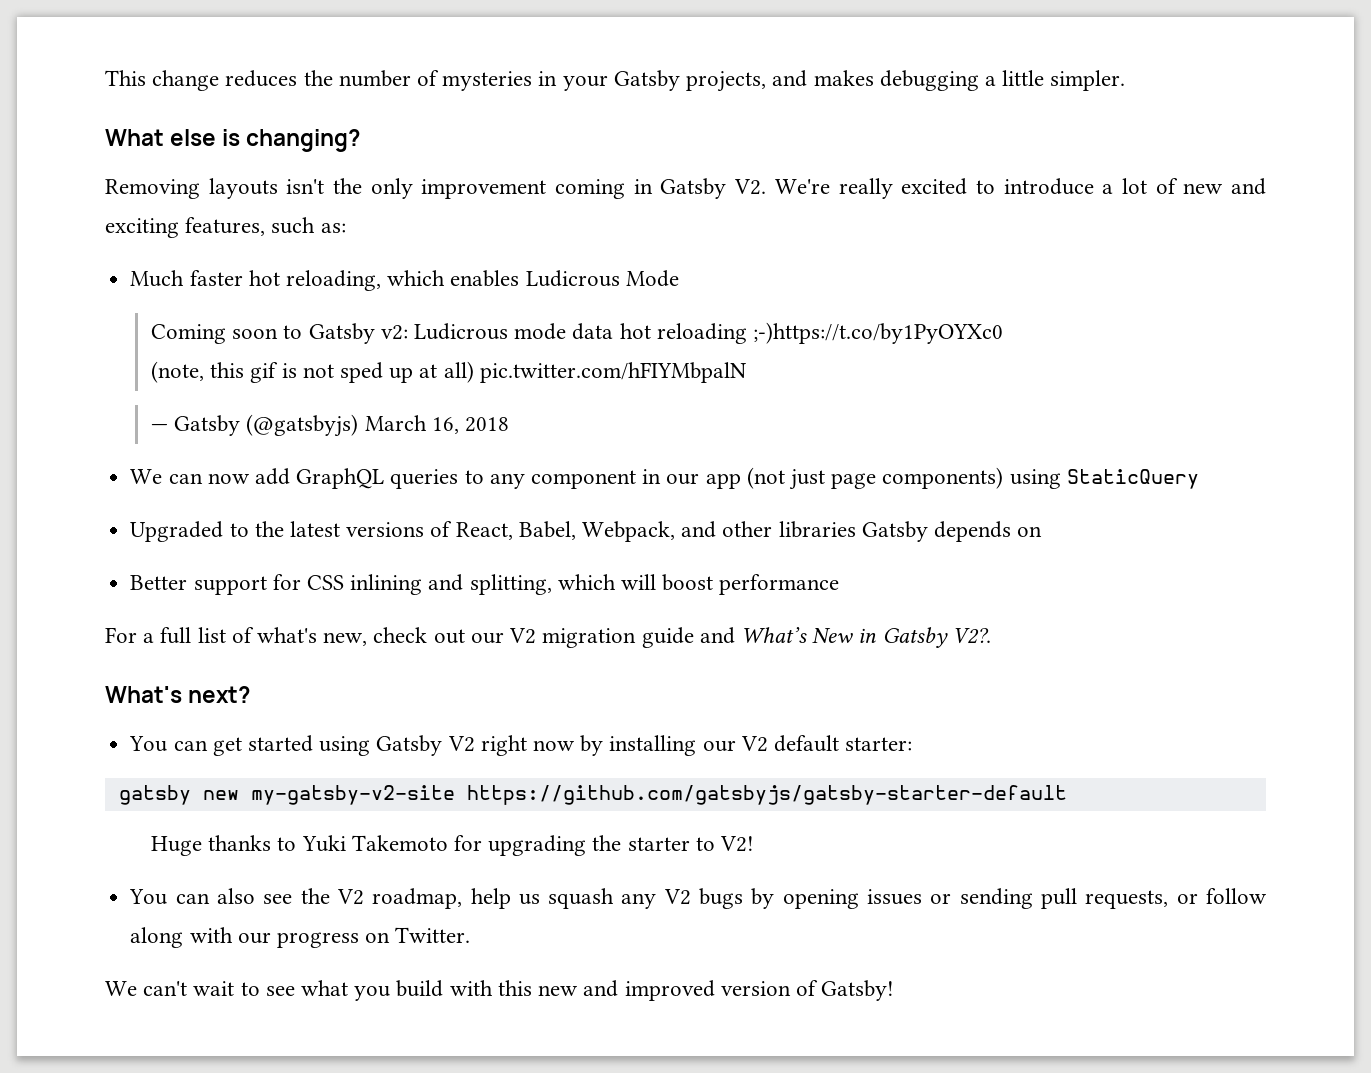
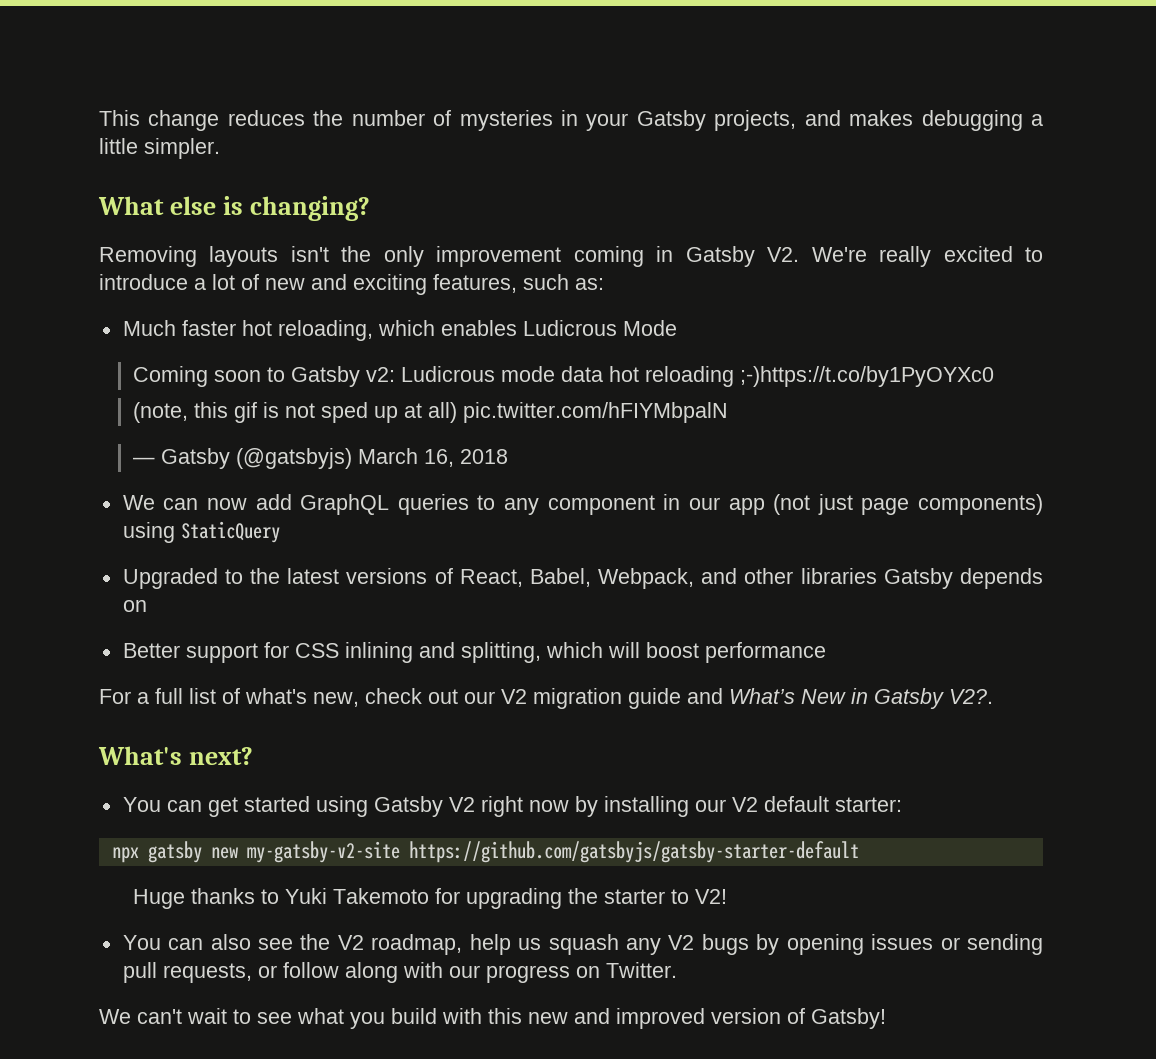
- gatsby new my-gatsby-v2-site https://github.com/gatsbyjs/gatsby-starter-default
+ npx gatsby new my-gatsby-v2-site https://github.com/gatsbyjs/gatsby-starter-default

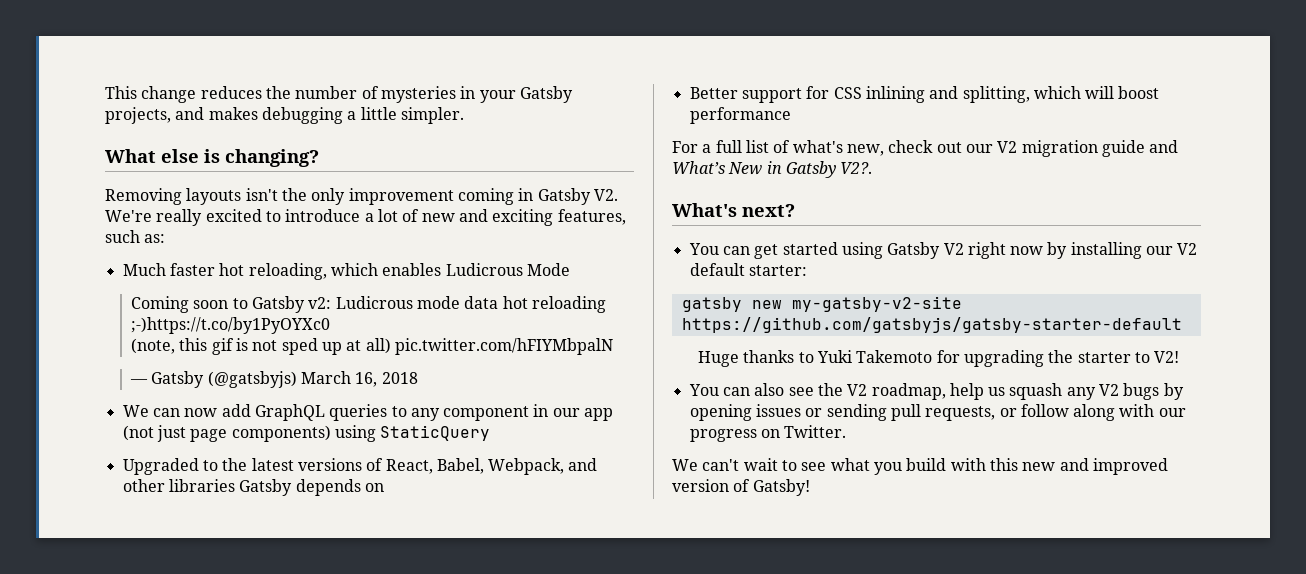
- npx gatsby new my-gatsby-v2-site https://github.com/gatsbyjs/gatsby-starter-default
+ gatsby new my-gatsby-v2-site https://github.com/gatsbyjs/gatsby-starter-default

